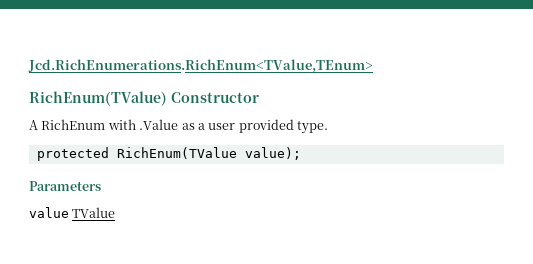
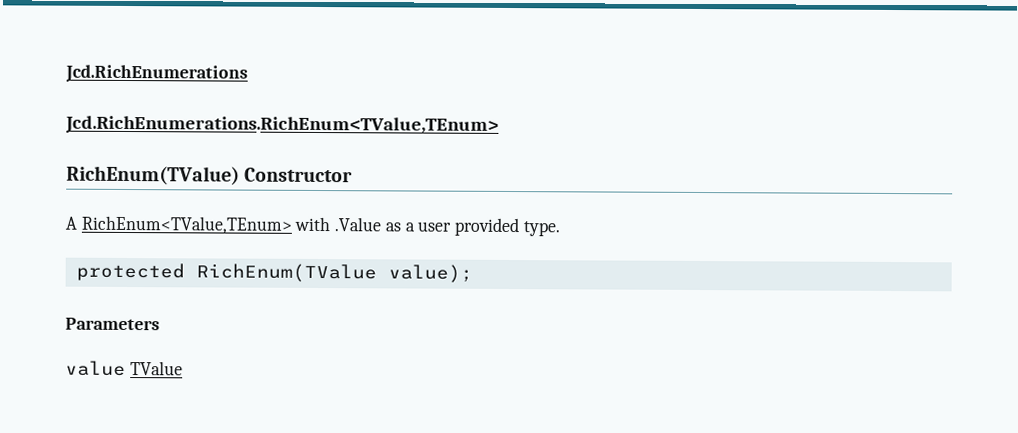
+ Jcd.RichEnumerations
- A RichEnum with .Value as a user provided type.
+ A RichEnum<TValue,TEnum> with .Value as a user provided type.

